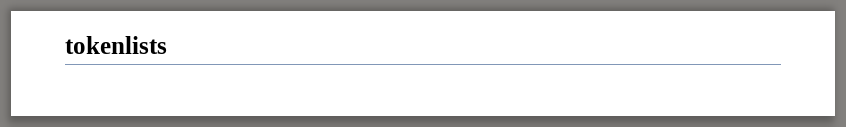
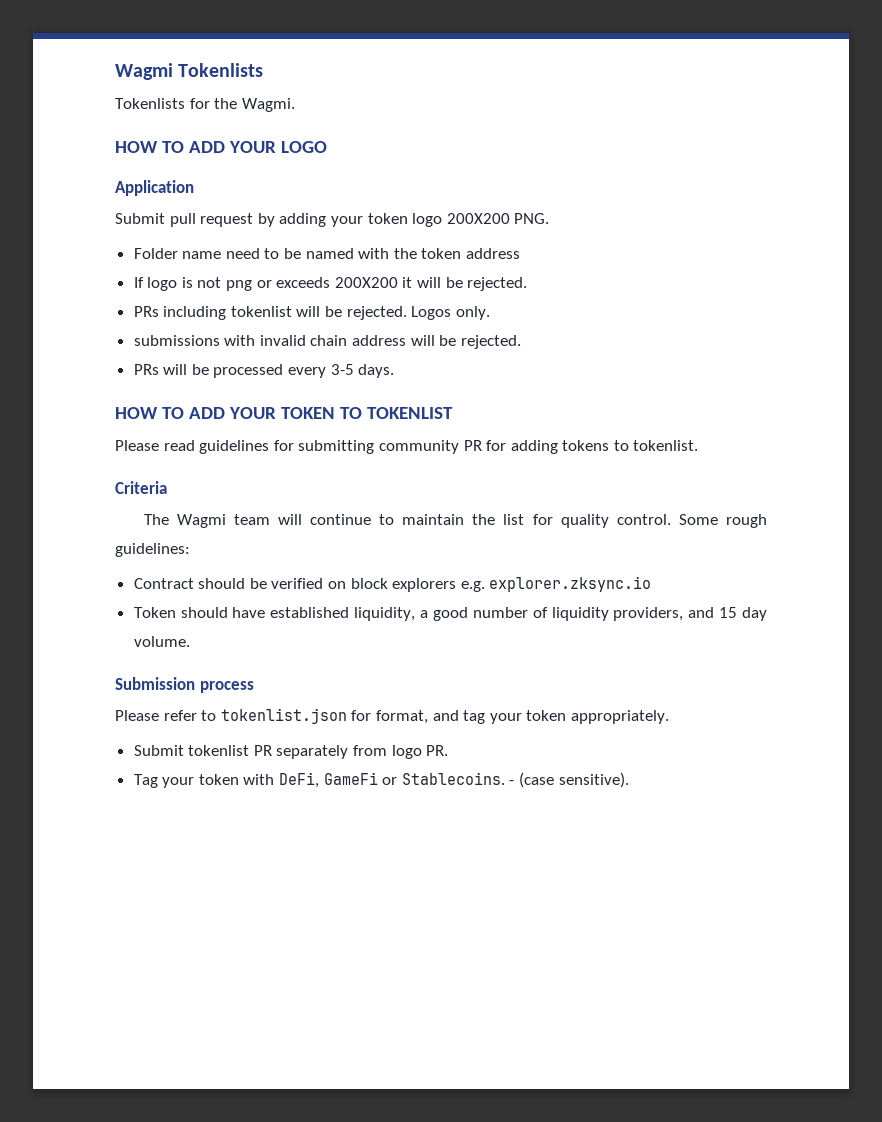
- tokenlists
+ Wagmi Tokenlists
+ Tokenlists for the Wagmi.
+ HOW TO ADD YOUR LOGO
+ Application
+ Submit pull request by adding your token logo 200X200 PNG.
+ Folder name need to be named with the token address
+ If logo is not png or exceeds 200X200 it will be rejected.
+ PRs including tokenlist will be rejected. Logos only.
+ submissions with invalid chain address will be rejected.
+ PRs will be processed every 3-5 days.
+ HOW TO ADD YOUR TOKEN TO TOKENLIST
+ Please read guidelines for submitting community PR for adding tokens to tokenlist.
+ Criteria
+ The Wagmi team will continue to maintain the list for quality control. Some rough guidelines:
+ Contract should be verified on block explorers e.g. explorer.zksync.io
+ Token should have established liquidity, a good number of liquidity providers, and 15 day volume.
+ Submission process
+ Please refer to tokenlist.json for format, and tag your token appropriately.
+ Submit tokenlist PR separately from logo PR.
+ Tag your token with DeFi, GameFi or Stablecoins. - (case sensitive).

